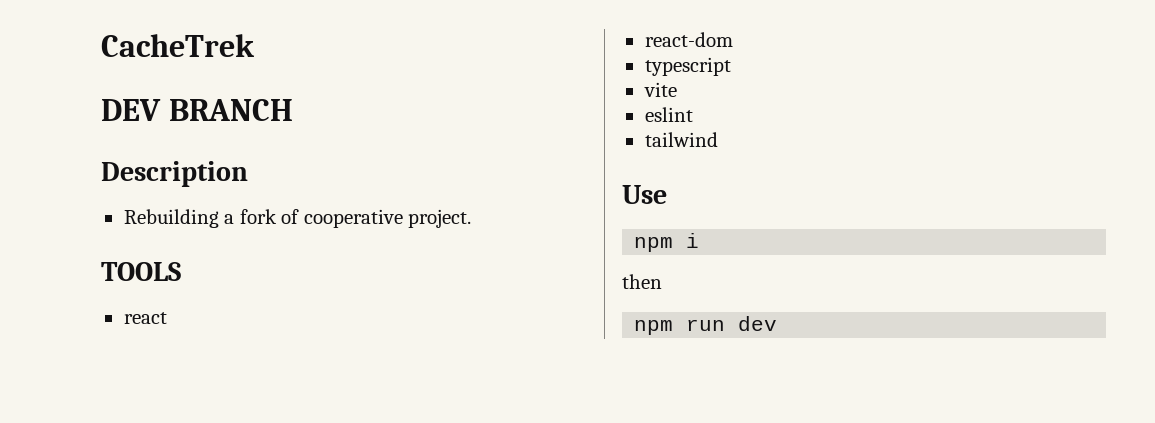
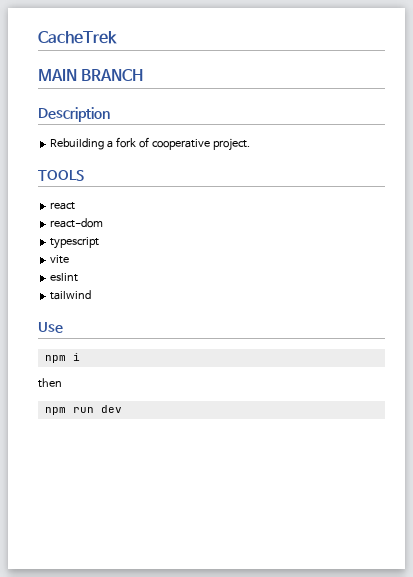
- DEV BRANCH
+ MAIN BRANCH

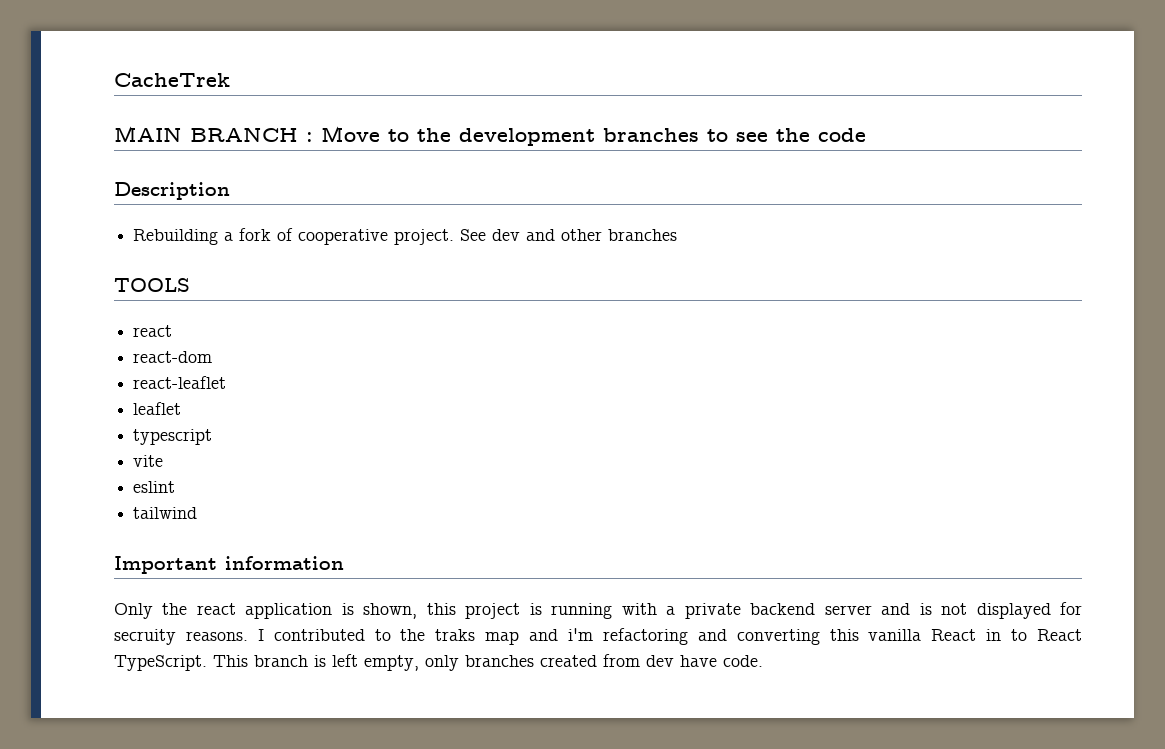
- MAIN BRANCH
+ MAIN BRANCH : Move to the development branches to see the code
+ See dev and other branches
+ react-leaflet
+ leaflet
- Use
- npm i
- then
- npm run dev
+ Important information
+ Only the react application is shown, this project is running with a private backend server and is not displayed for secruity reasons. I contributed to the traks map and i'm refactoring and converting this vanilla React in to React TypeScript. This branch is left empty, only branches created from dev have code.

